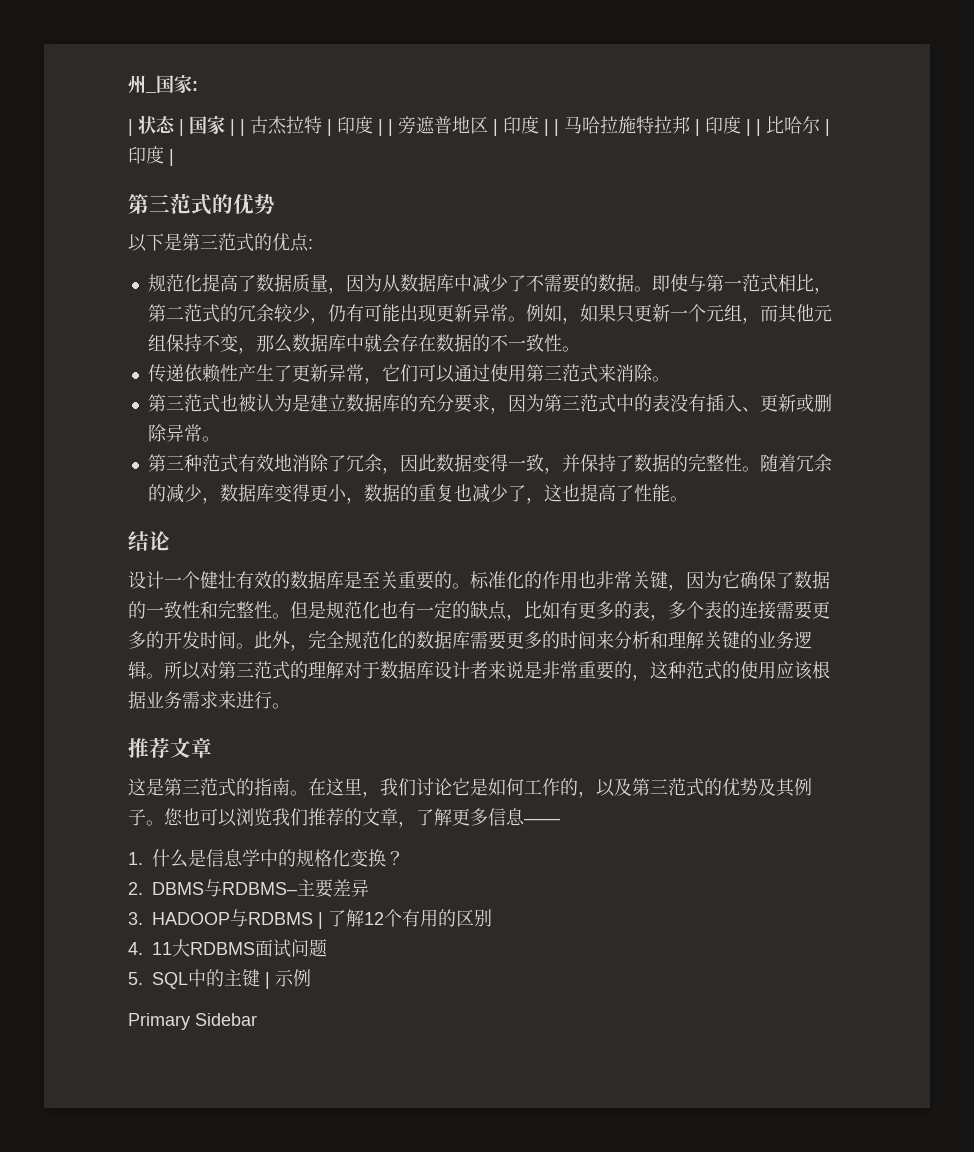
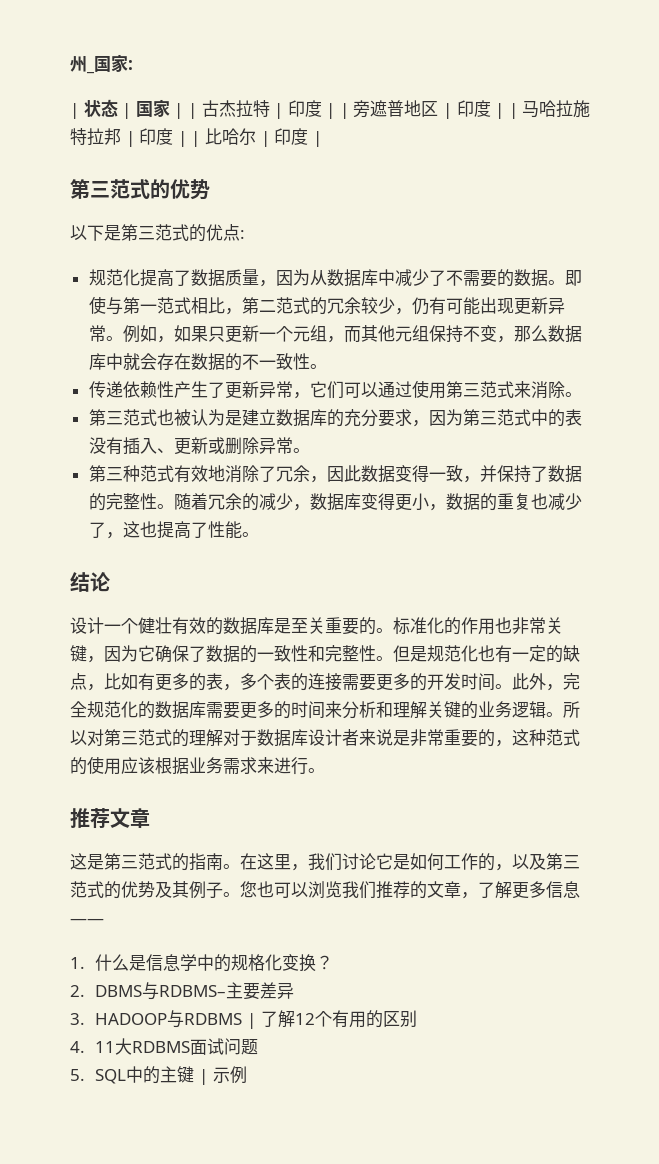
- Primary Sidebar

